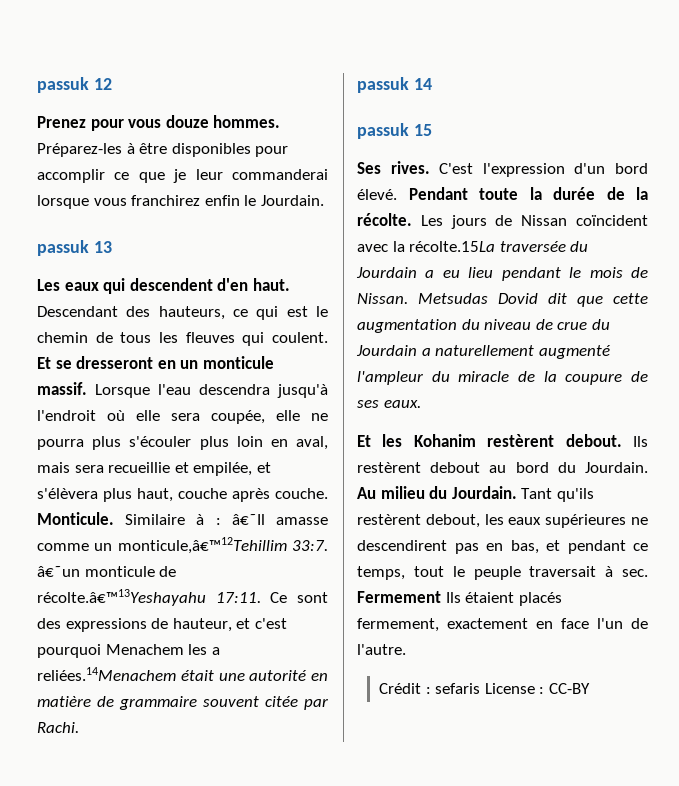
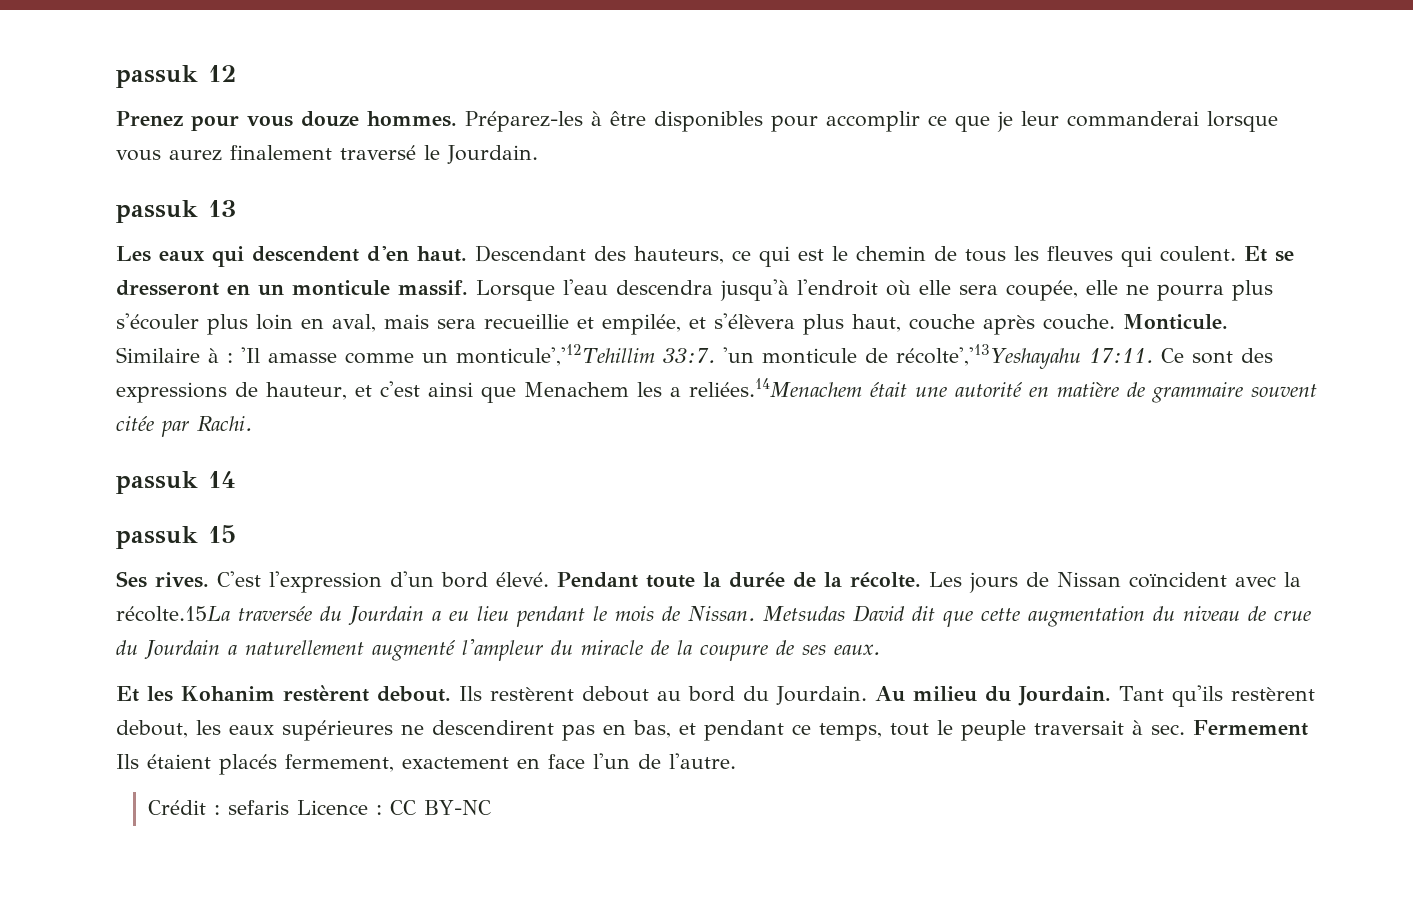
- Préparez-les à être disponibles pour accomplir ce que je leur commanderai lorsque vous franchirez enfin le Jourdain.
+ Préparez-les à être disponibles pour accomplir ce que je leur commanderai lorsque vous aurez finalement traversé le Jourdain.
- Similaire à : â€˜Il amasse comme un monticule,â€™12Tehillim 33:7. â€˜un monticule de récolte.â€™13Yeshayahu 17:11.
+ Similaire à : 'Il amasse comme un monticule','12Tehillim 33:7. 'un monticule de récolte','13Yeshayahu 17:11.
- Ce sont des expressions de hauteur, et c'est pourquoi Menachem les a reliées.14Menachem était une autorité en matière de grammaire souvent citée par Rachi.
+ Ce sont des expressions de hauteur, et c'est ainsi que Menachem les a reliées.14Menachem était une autorité en matière de grammaire souvent citée par Rachi.
- Metsudas Dovid dit que cette augmentation du niveau de crue du Jourdain a naturellement augmenté l'ampleur du miracle de la coupure de ses eaux.
+ Metsudas David dit que cette augmentation du niveau de crue du Jourdain a naturellement augmenté l'ampleur du miracle de la coupure de ses eaux.
- Crédit : sefaris License : CC-BY
+ Crédit : sefaris Licence : CC BY-NC

